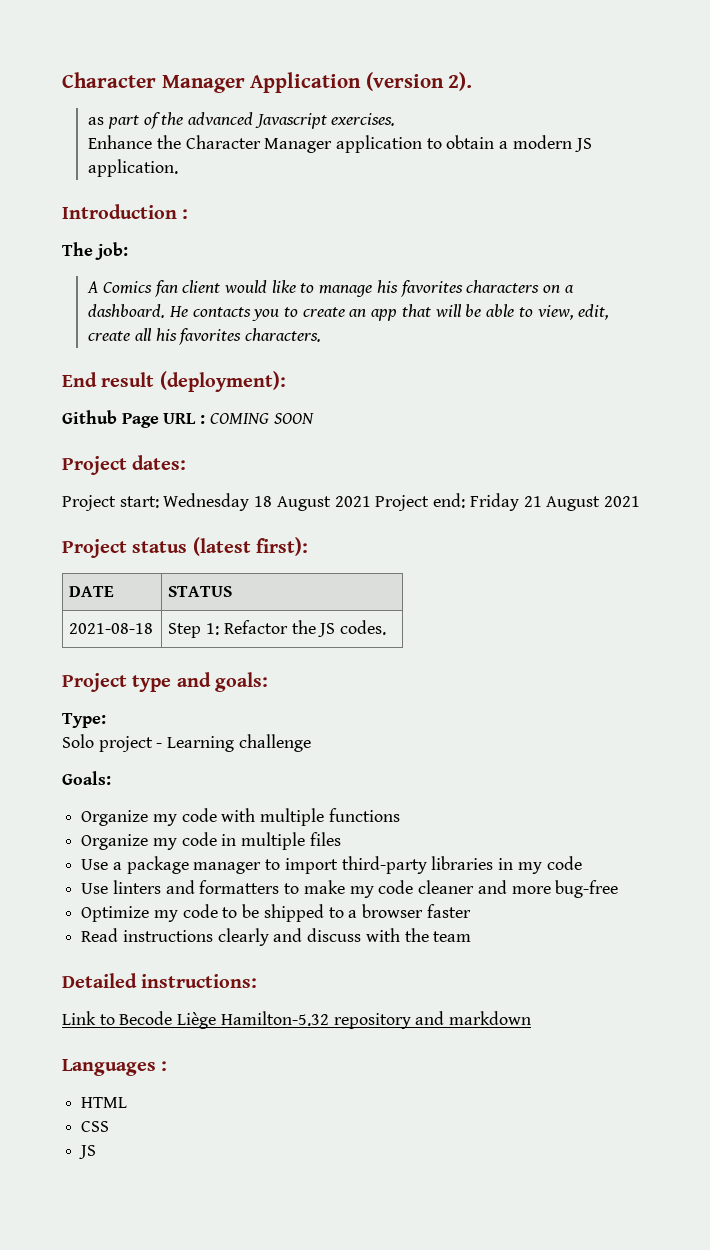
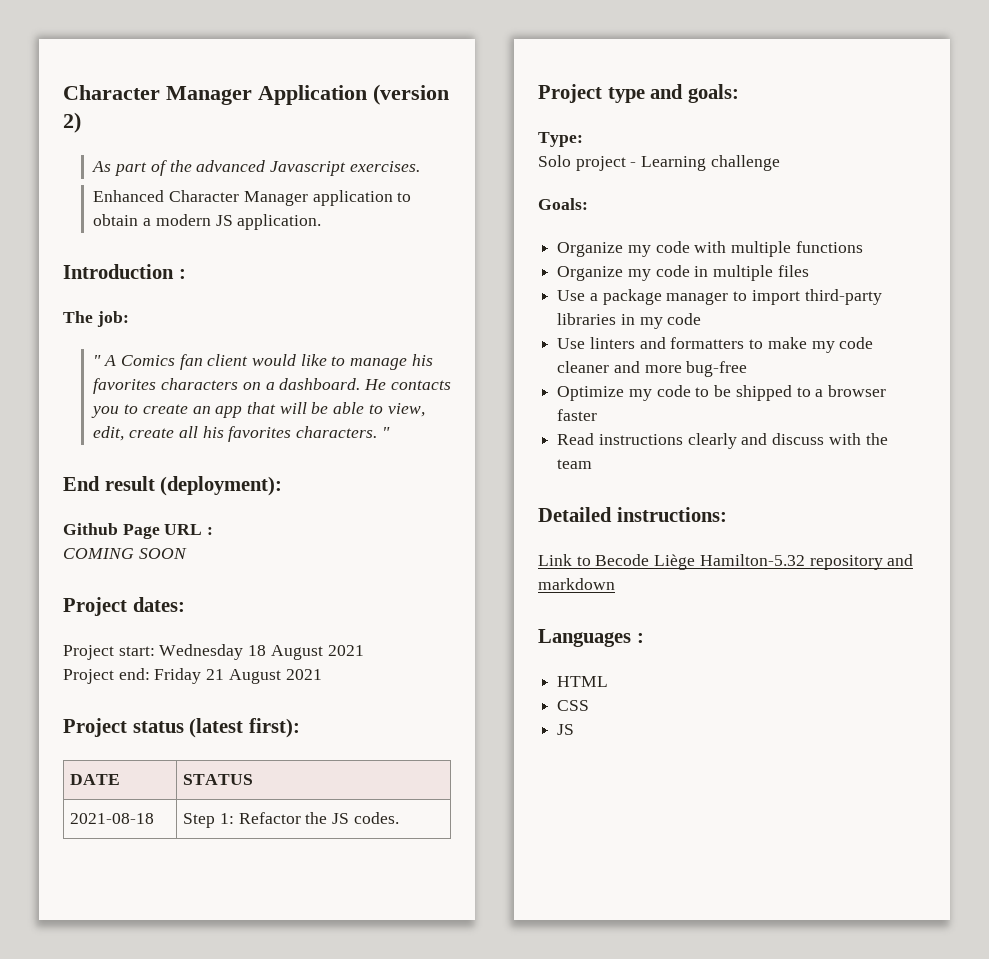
- Character Manager Application (version 2).
- as part of the advanced Javascript exercises.
+ Character Manager Application (version 2)
+ As part of the advanced Javascript exercises.
- Enhance the Character Manager application to obtain a modern JS application.
+ Enhanced Character Manager application to obtain a modern JS application.
- A Comics fan client would like to manage his favorites characters on a dashboard.
+ " A Comics fan client would like to manage his favorites characters on a dashboard.
- He contacts you to create an app that will be able to view, edit, create all his favorites characters.
+ He contacts you to create an app that will be able to view, edit, create all his favorites characters. "
- Github Page URL : COMING SOON
+ Github Page URL :
+ COMING SOON
- Project start: Wednesday 18 August 2021 Project end: Friday 21 August 2021
+ Project start: Wednesday 18 August 2021
+ Project end: Friday 21 August 2021

